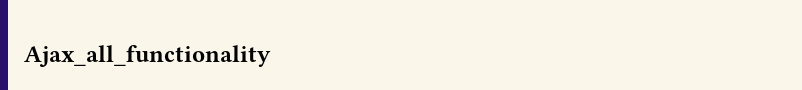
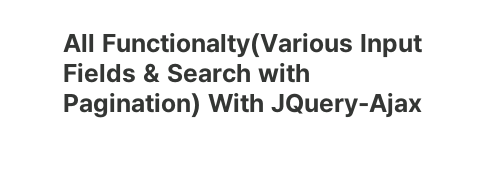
- Ajax_all_functionality
+ All Functionalty(Various Input Fields & Search with Pagination) With JQuery-Ajax

